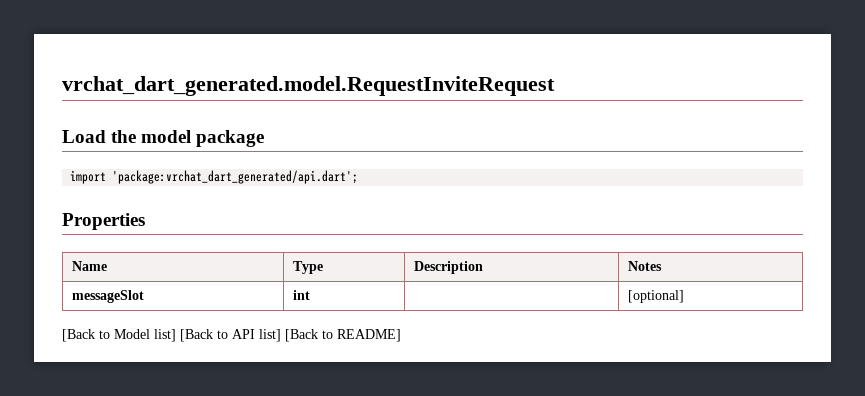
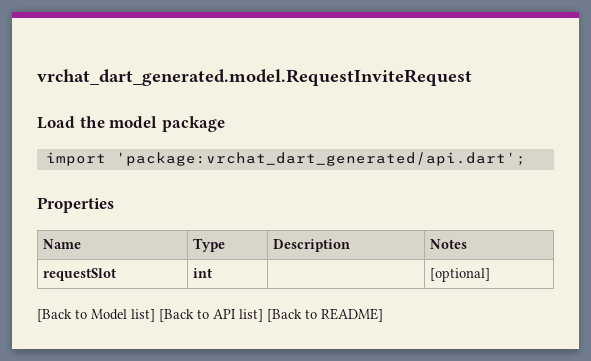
- messageSlot | int | | [optional]
+ requestSlot | int | | [optional]

